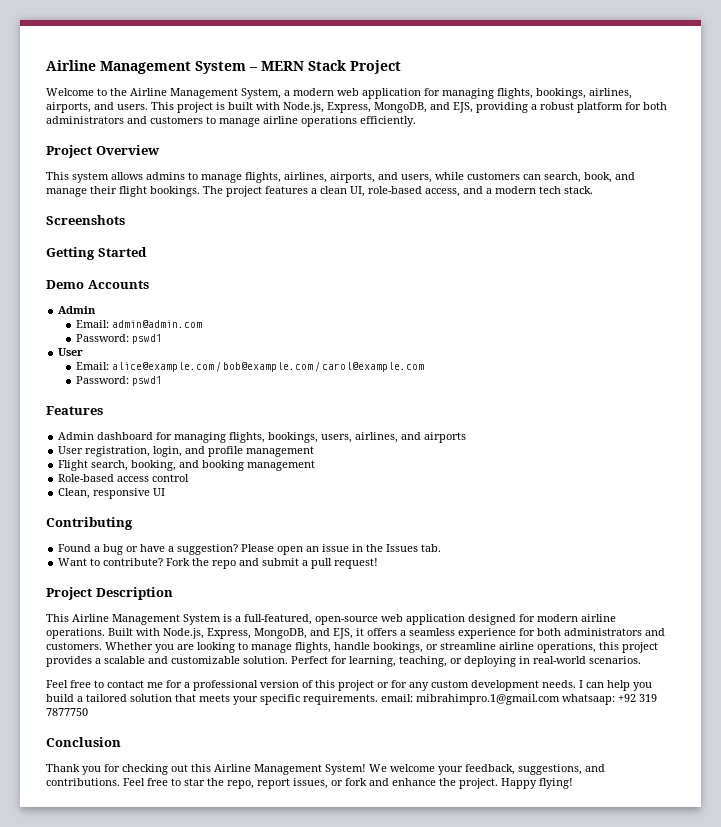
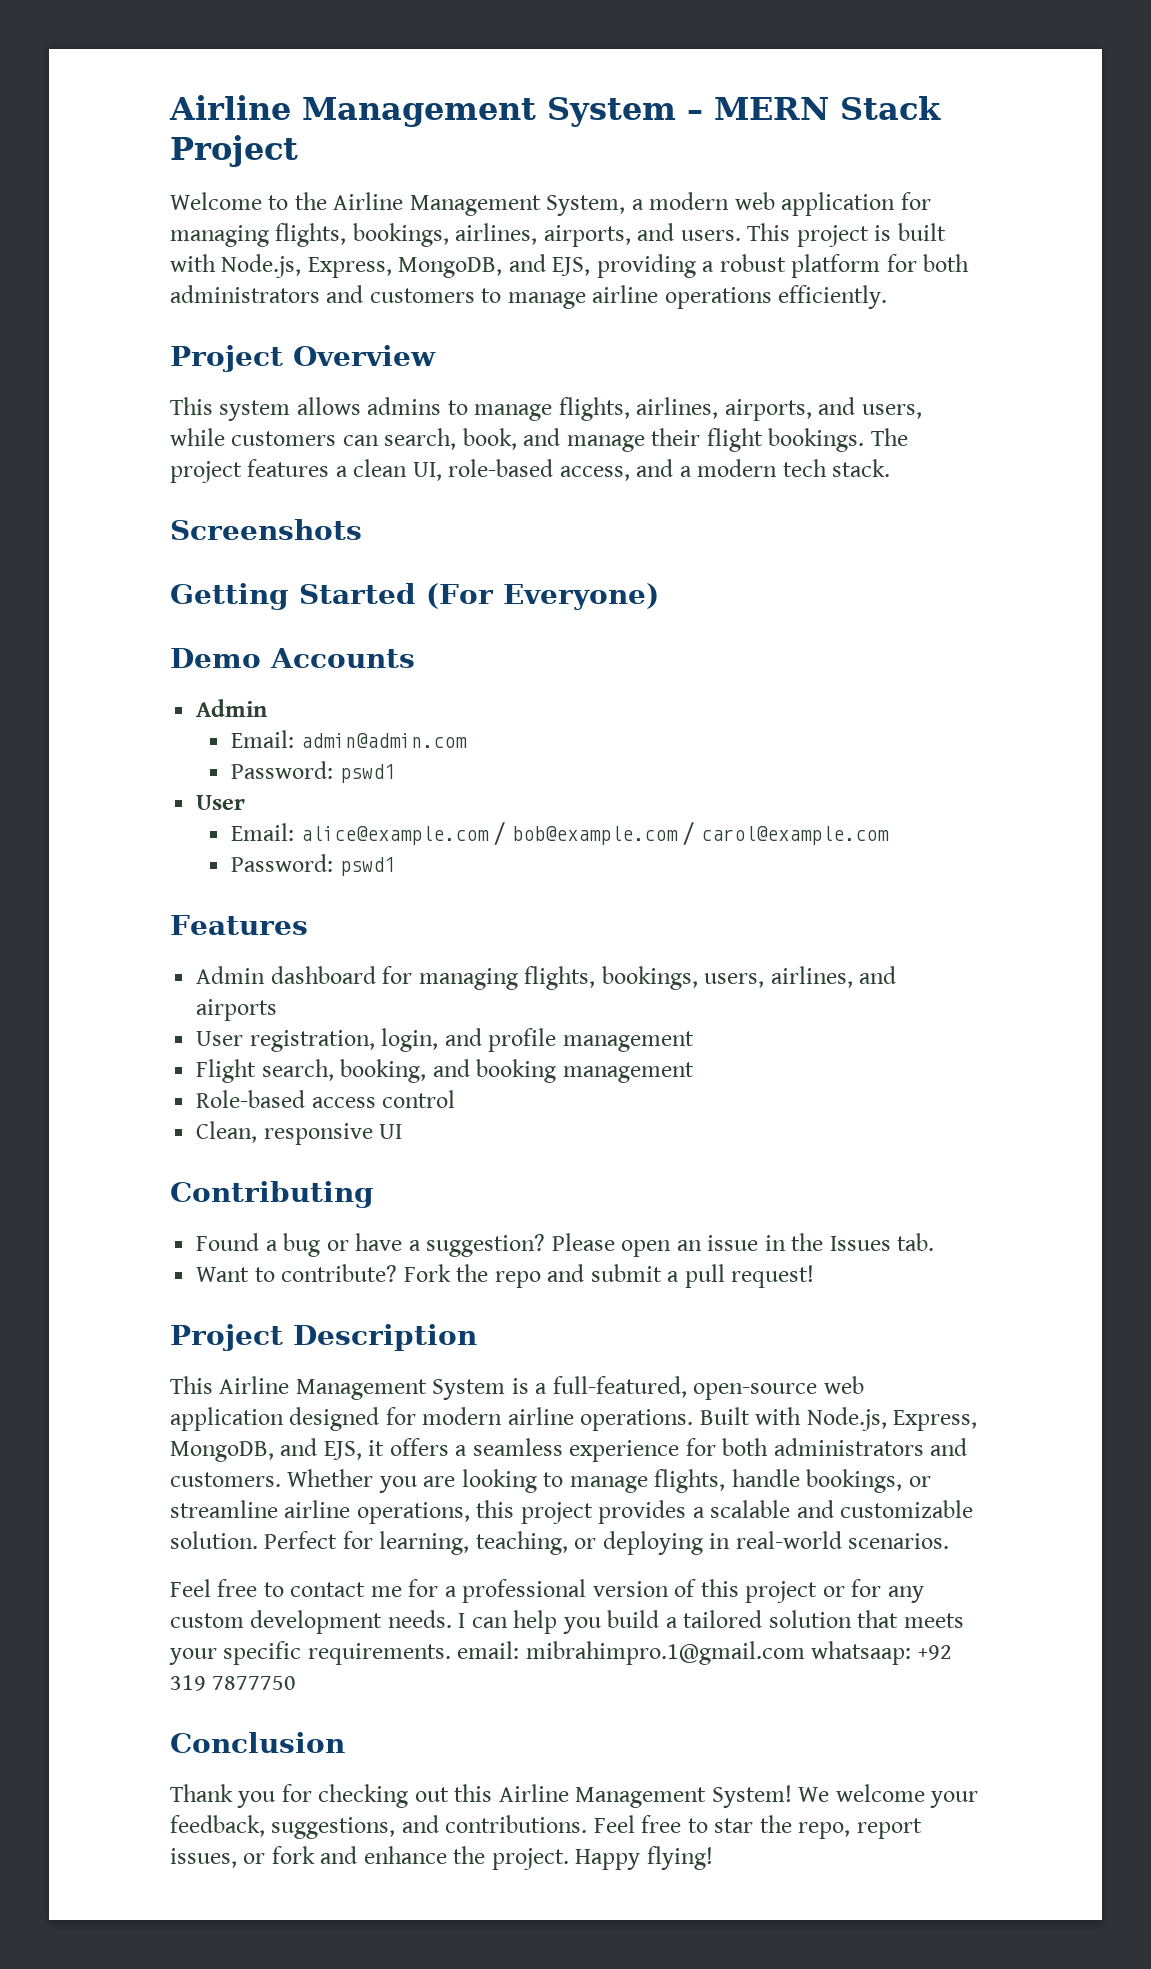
- Getting Started
+ Getting Started (For Everyone)

